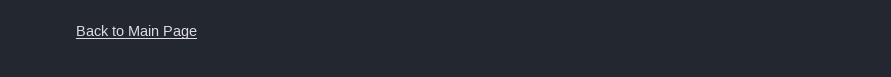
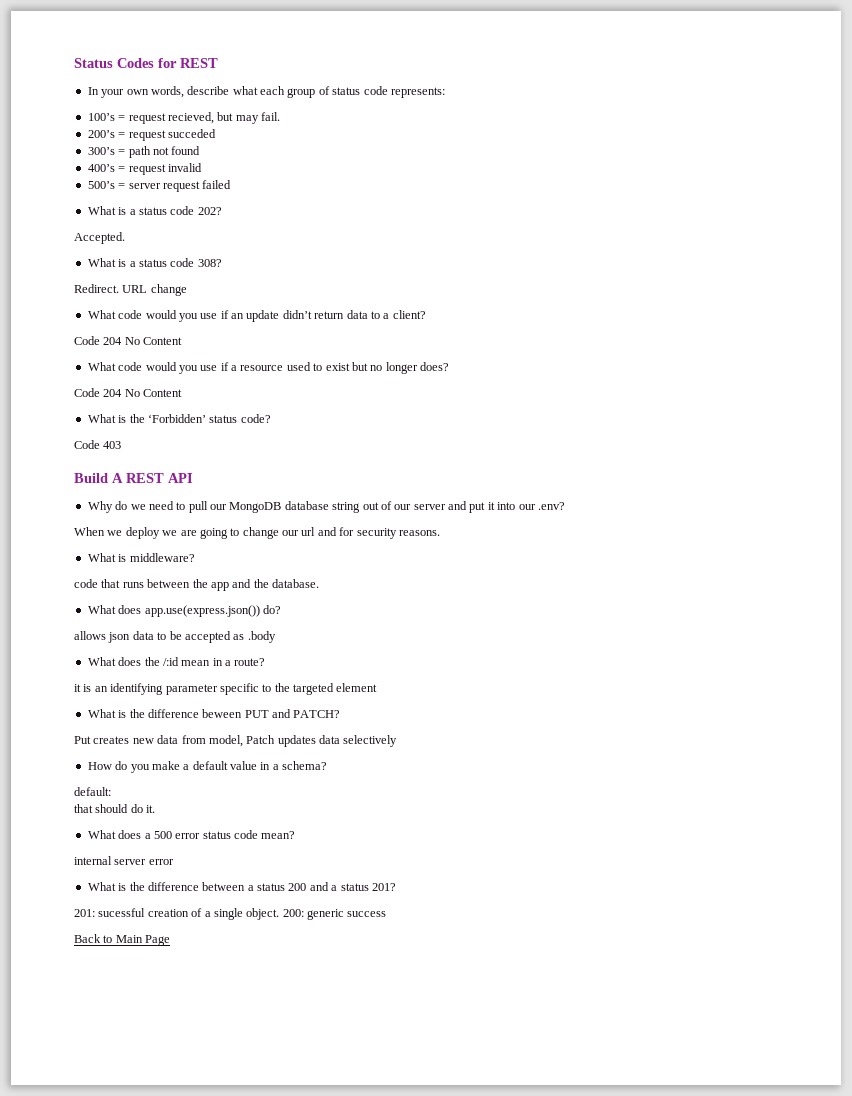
+ Status Codes for REST
+ In your own words, describe what each group of status code represents:
+ 100’s = request recieved, but may fail.
+ 200’s = request succeded
+ 300’s = path not found
+ 400’s = request invalid
+ 500’s = server request failed
+ What is a status code 202?
+ Accepted.
+ What is a status code 308?
+ Redirect. URL change
+ What code would you use if an update didn’t return data to a client?
+ Code 204 No Content
+ What code would you use if a resource used to exist but no longer does?
+ Code 204 No Content
+ What is the ‘Forbidden’ status code?
+ Code 403
+ Build A REST API
+ Why do we need to pull our MongoDB database string out of our server and put it into our .env?
+ When we deploy we are going to change our url and for security reasons.
+ What is middleware?
+ code that runs between the app and the database.
+ What does app.use(express.json()) do?
+ allows json data to be accepted as .body
+ What does the /:id mean in a route?
+ it is an identifying parameter specific to the targeted element
+ What is the difference beween PUT and PATCH?
+ Put creates new data from model, Patch updates data selectively
+ How do you make a default value in a schema?
+ default:
+ that should do it.
+ What does a 500 error status code mean?
+ internal server error
+ What is the difference between a status 200 and a status 201?
+ 201: sucessful creation of a single object. 200: generic success

